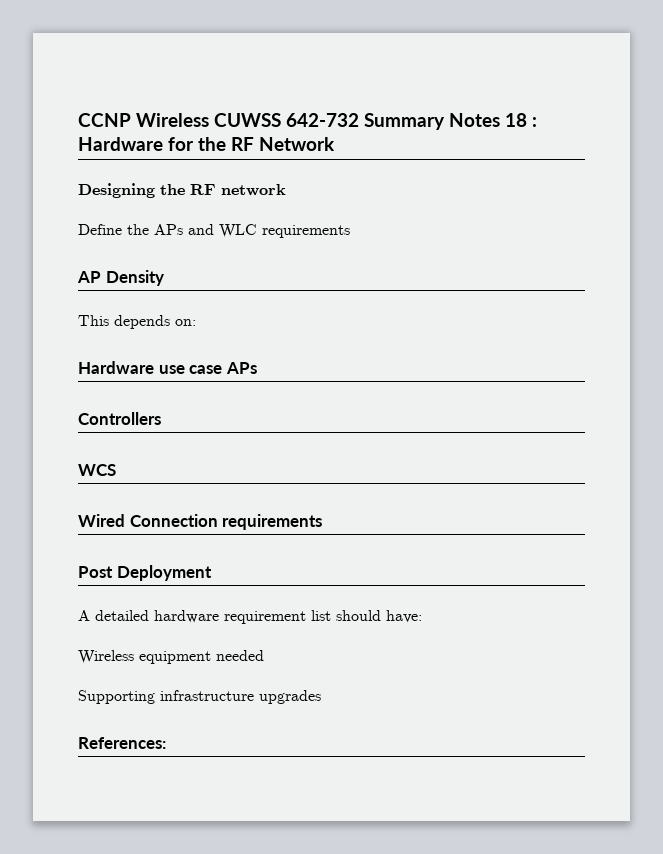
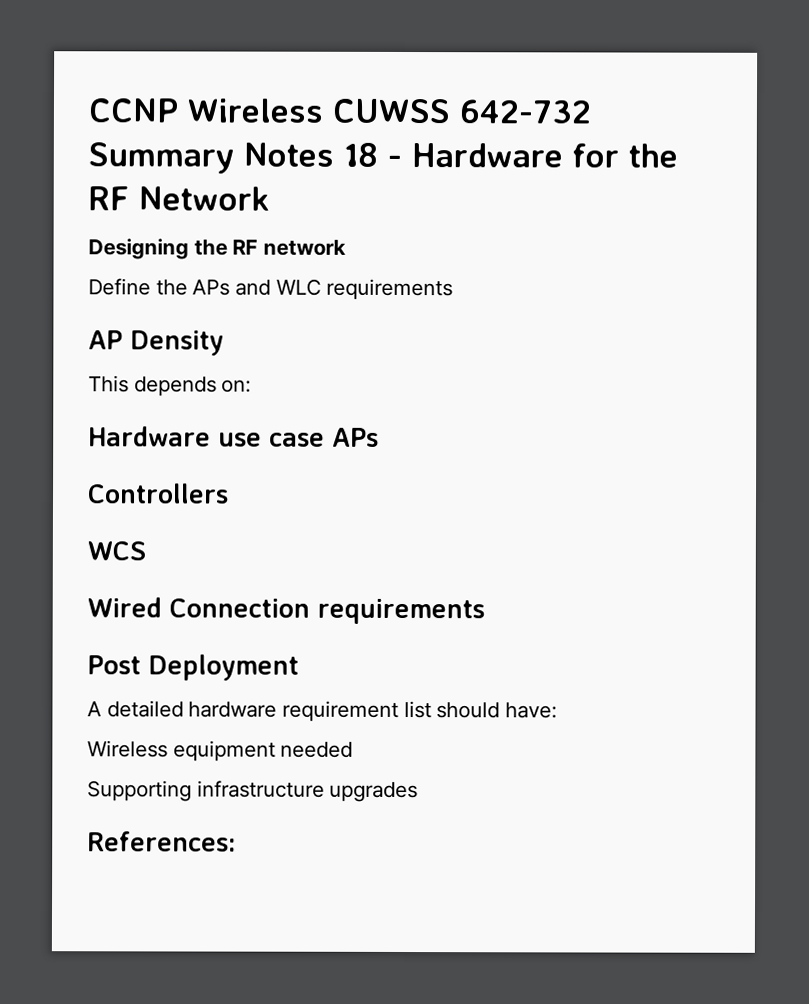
- CCNP Wireless CUWSS 642-732 Summary Notes 18 : Hardware for the RF Network
+ CCNP Wireless CUWSS 642-732 Summary Notes 18 - Hardware for the RF Network

